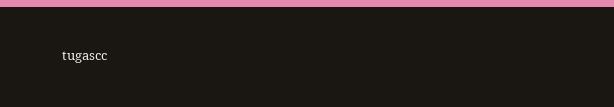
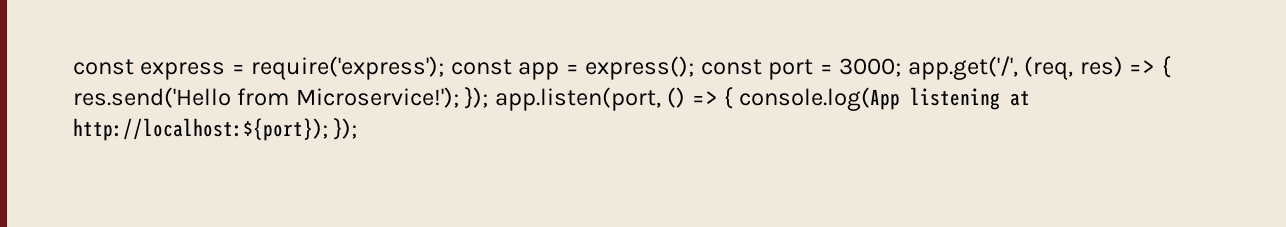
- tugascc
+ const express = require('express'); const app = express(); const port = 3000; app.get('/', (req, res) => { res.send('Hello from Microservice!'); }); app.listen(port, () => { console.log(App listening at http://localhost:${port}); });

